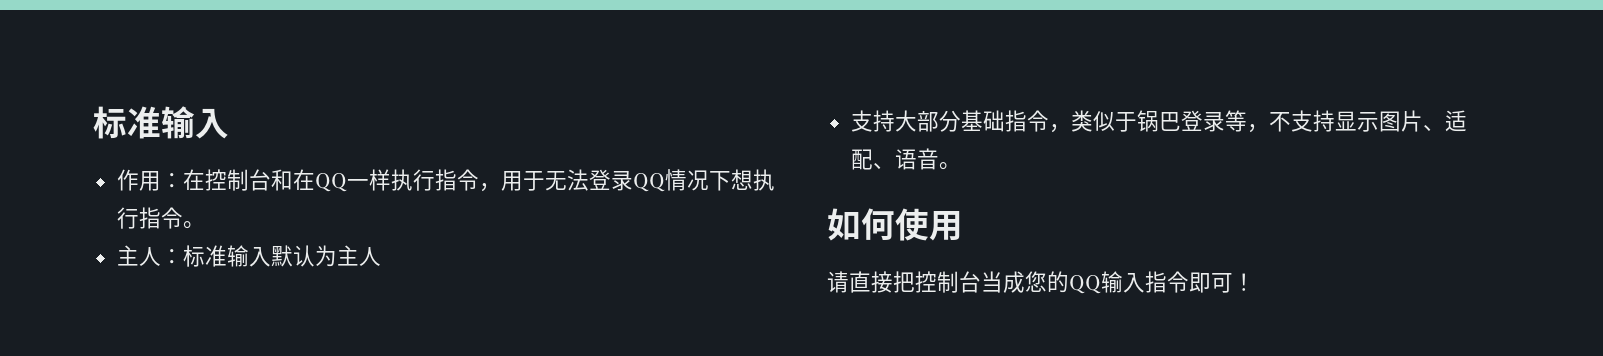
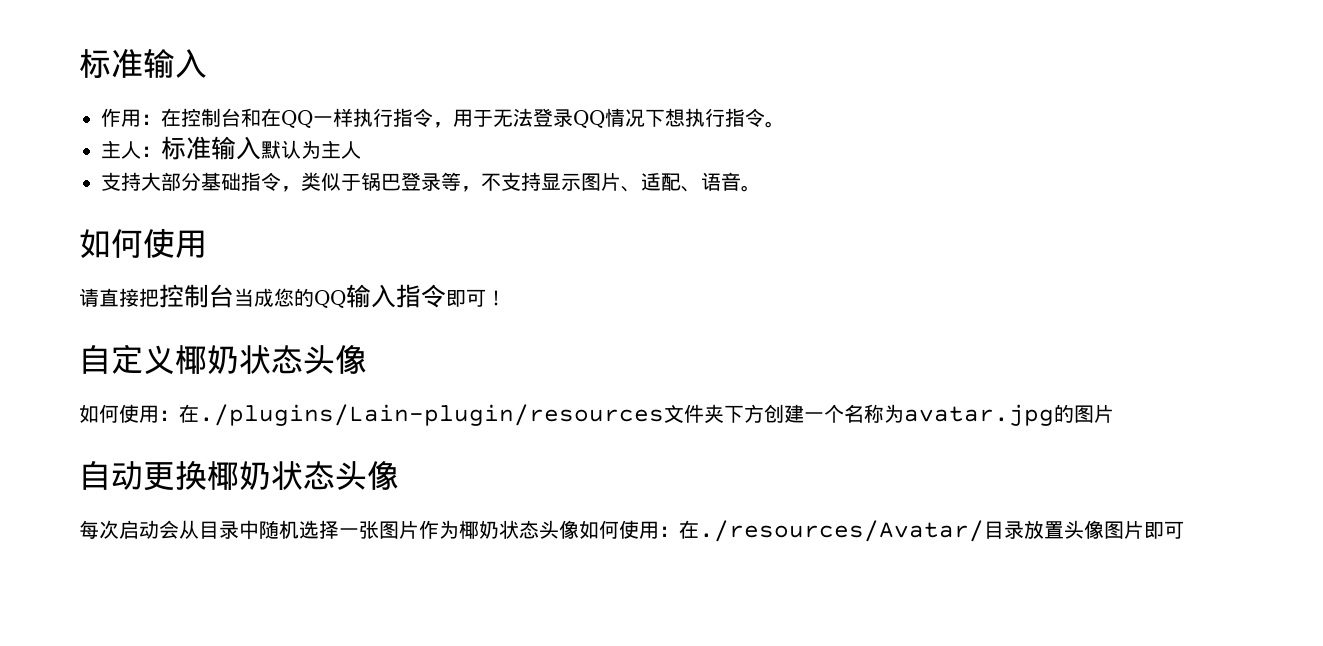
+ 自定义椰奶状态头像
+ 如何使用：在./plugins/Lain-plugin/resources文件夹下方创建一个名称为avatar.jpg的图片
+ 自动更换椰奶状态头像
+ 每次启动会从目录中随机选择一张图片作为椰奶状态头像如何使用：在./resources/Avatar/目录放置头像图片即可

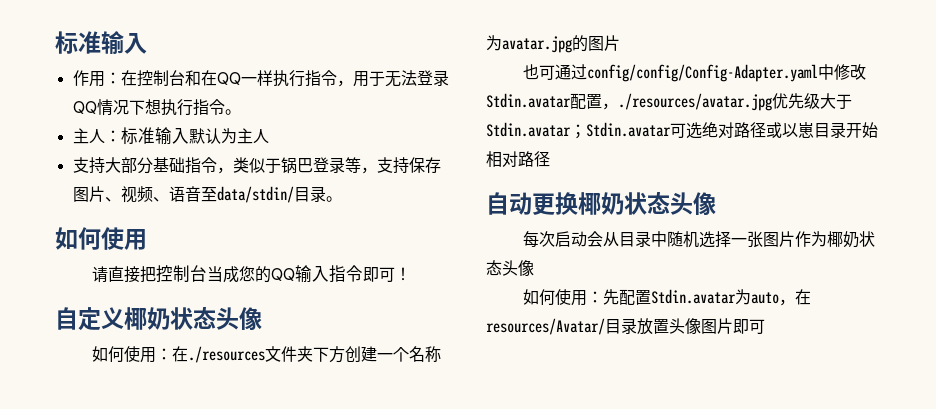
- 支持大部分基础指令，类似于锅巴登录等，不支持显示图片、适配、语音。
+ 支持大部分基础指令，类似于锅巴登录等，支持保存图片、视频、语音至data/stdin/目录。
- 如何使用：在./plugins/Lain-plugin/resources文件夹下方创建一个名称为avatar.jpg的图片
+ 如何使用：在./resources文件夹下方创建一个名称为avatar.jpg的图片
+ 也可通过config/config/Config-Adapter.yaml中修改Stdin.avatar配置，./resources/avatar.jpg优先级大于Stdin.avatar；Stdin.avatar可选绝对路径或以崽目录开始相对路径
- 每次启动会从目录中随机选择一张图片作为椰奶状态头像如何使用：在./resources/Avatar/目录放置头像图片即可
+ 每次启动会从目录中随机选择一张图片作为椰奶状态头像
+ 如何使用：先配置Stdin.avatar为auto，在resources/Avatar/目录放置头像图片即可

